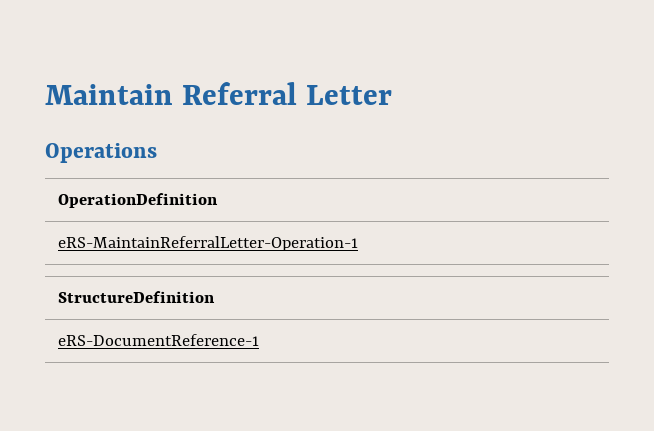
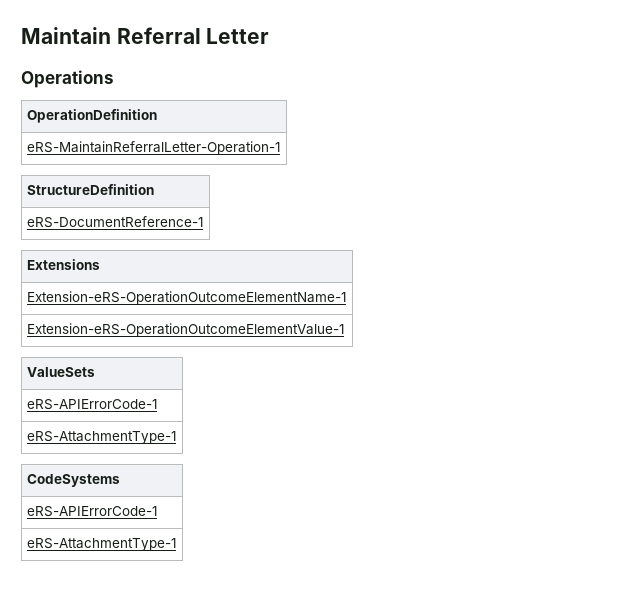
+ Extensions
+ Extension-eRS-OperationOutcomeElementName-1
+ Extension-eRS-OperationOutcomeElementValue-1
+ ValueSets
+ eRS-APIErrorCode-1
+ eRS-AttachmentType-1
+ CodeSystems
+ eRS-APIErrorCode-1
+ eRS-AttachmentType-1

